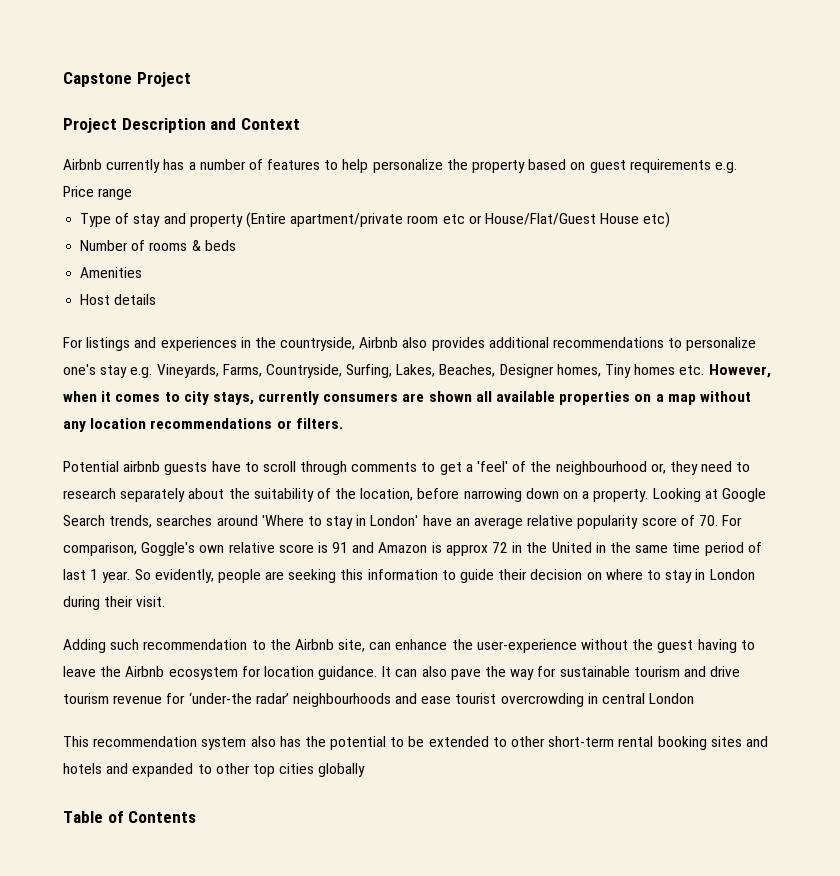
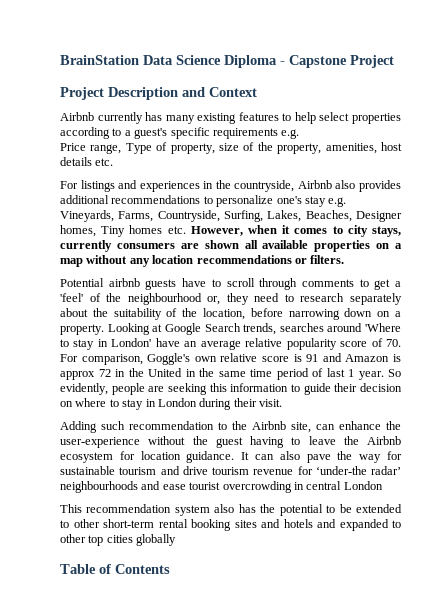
- Capstone Project
+ BrainStation Data Science Diploma - Capstone Project
- Airbnb currently has a number of features to help personalize the property based on guest requirements e.g.
+ Airbnb currently has many existing features to help select properties according to a guest's specific requirements e.g.
- Price range
- Type of stay and property (Entire apartment/private room etc or House/Flat/Guest House etc)
- Number of rooms & beds
- Amenities
- Host details
+ Price range, Type of property, size of the property, amenities, host details etc.

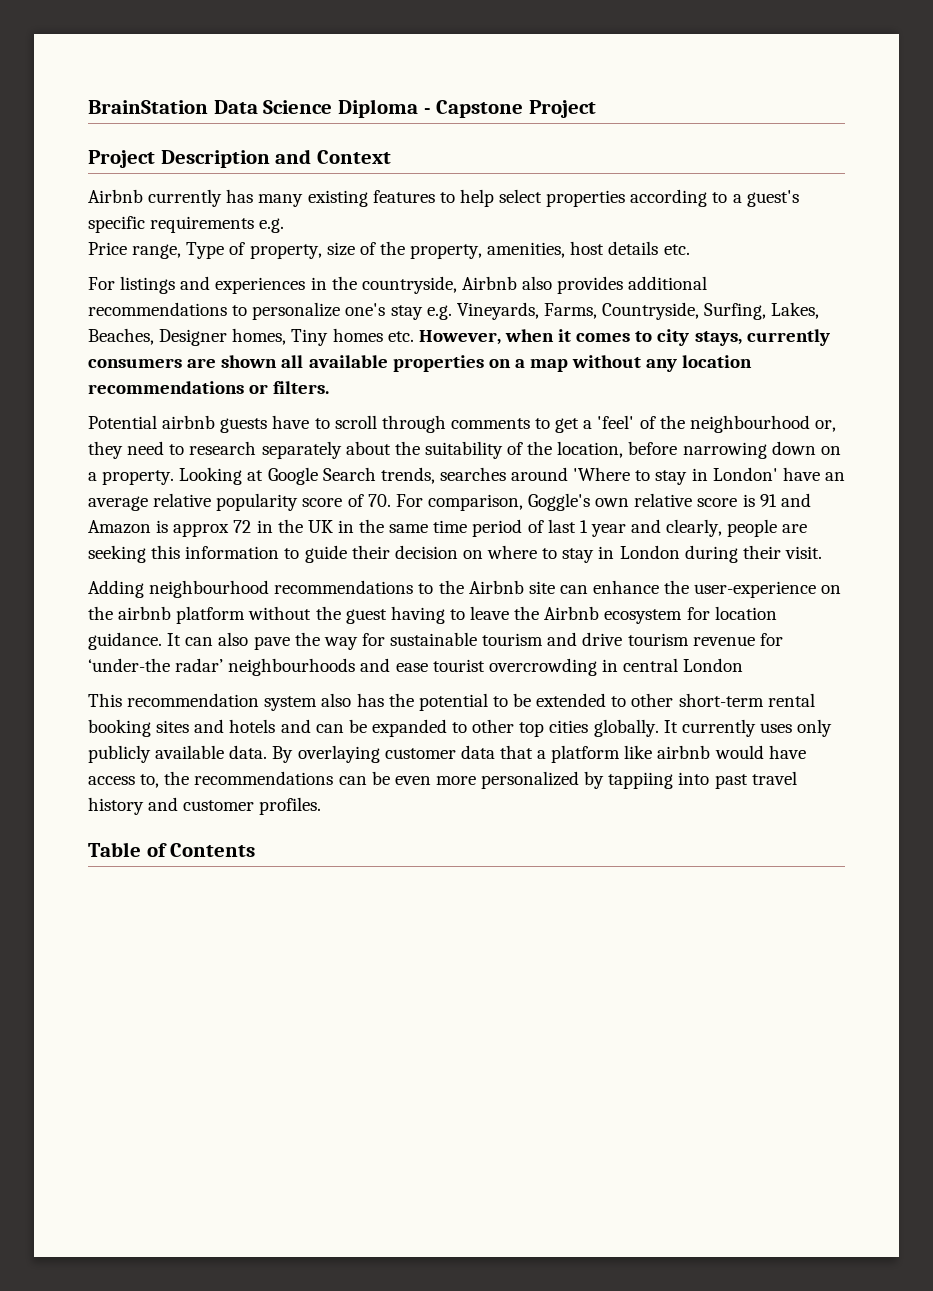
- Looking at Google Search trends, searches around 'Where to stay in London' have an average relative popularity score of 70. For comparison, Goggle's own relative score is 91 and Amazon is approx 72 in the United in the same time period of last 1 year. So evidently, people are seeking this information to guide their decision on where to stay in London during their visit.
+ Looking at Google Search trends, searches around 'Where to stay in London' have an average relative popularity score of 70. For comparison, Goggle's own relative score is 91 and Amazon is approx 72 in the UK in the same time period of last 1 year and clearly, people are seeking this information to guide their decision on where to stay in London during their visit.
- Adding such recommendation to the Airbnb site, can enhance the user-experience without the guest having to leave the Airbnb ecosystem for location guidance.
+ Adding neighbourhood recommendations to the Airbnb site can enhance the user-experience on the airbnb platform without the guest having to leave the Airbnb ecosystem for location guidance.
- This recommendation system also has the potential to be extended to other short-term rental booking sites and hotels and expanded to other top cities globally
+ This recommendation system also has the potential to be extended to other short-term rental booking sites and hotels and can be expanded to other top cities globally. It currently uses only publicly available data. By overlaying customer data that a platform like airbnb would have access to, the recommendations can be even more personalized by tappiing into past travel history and customer profiles.

